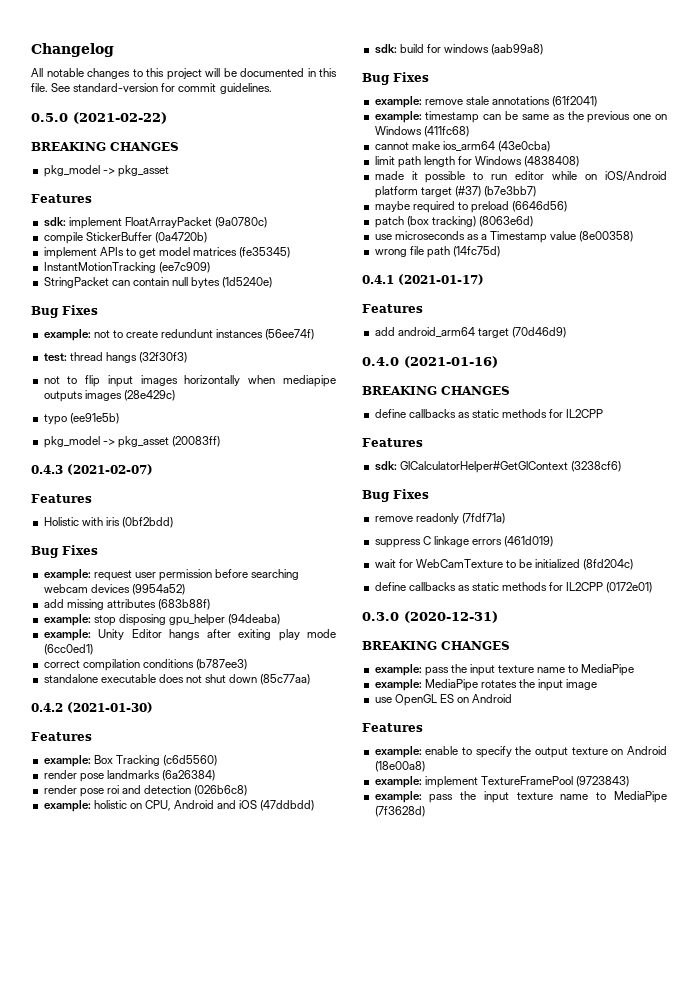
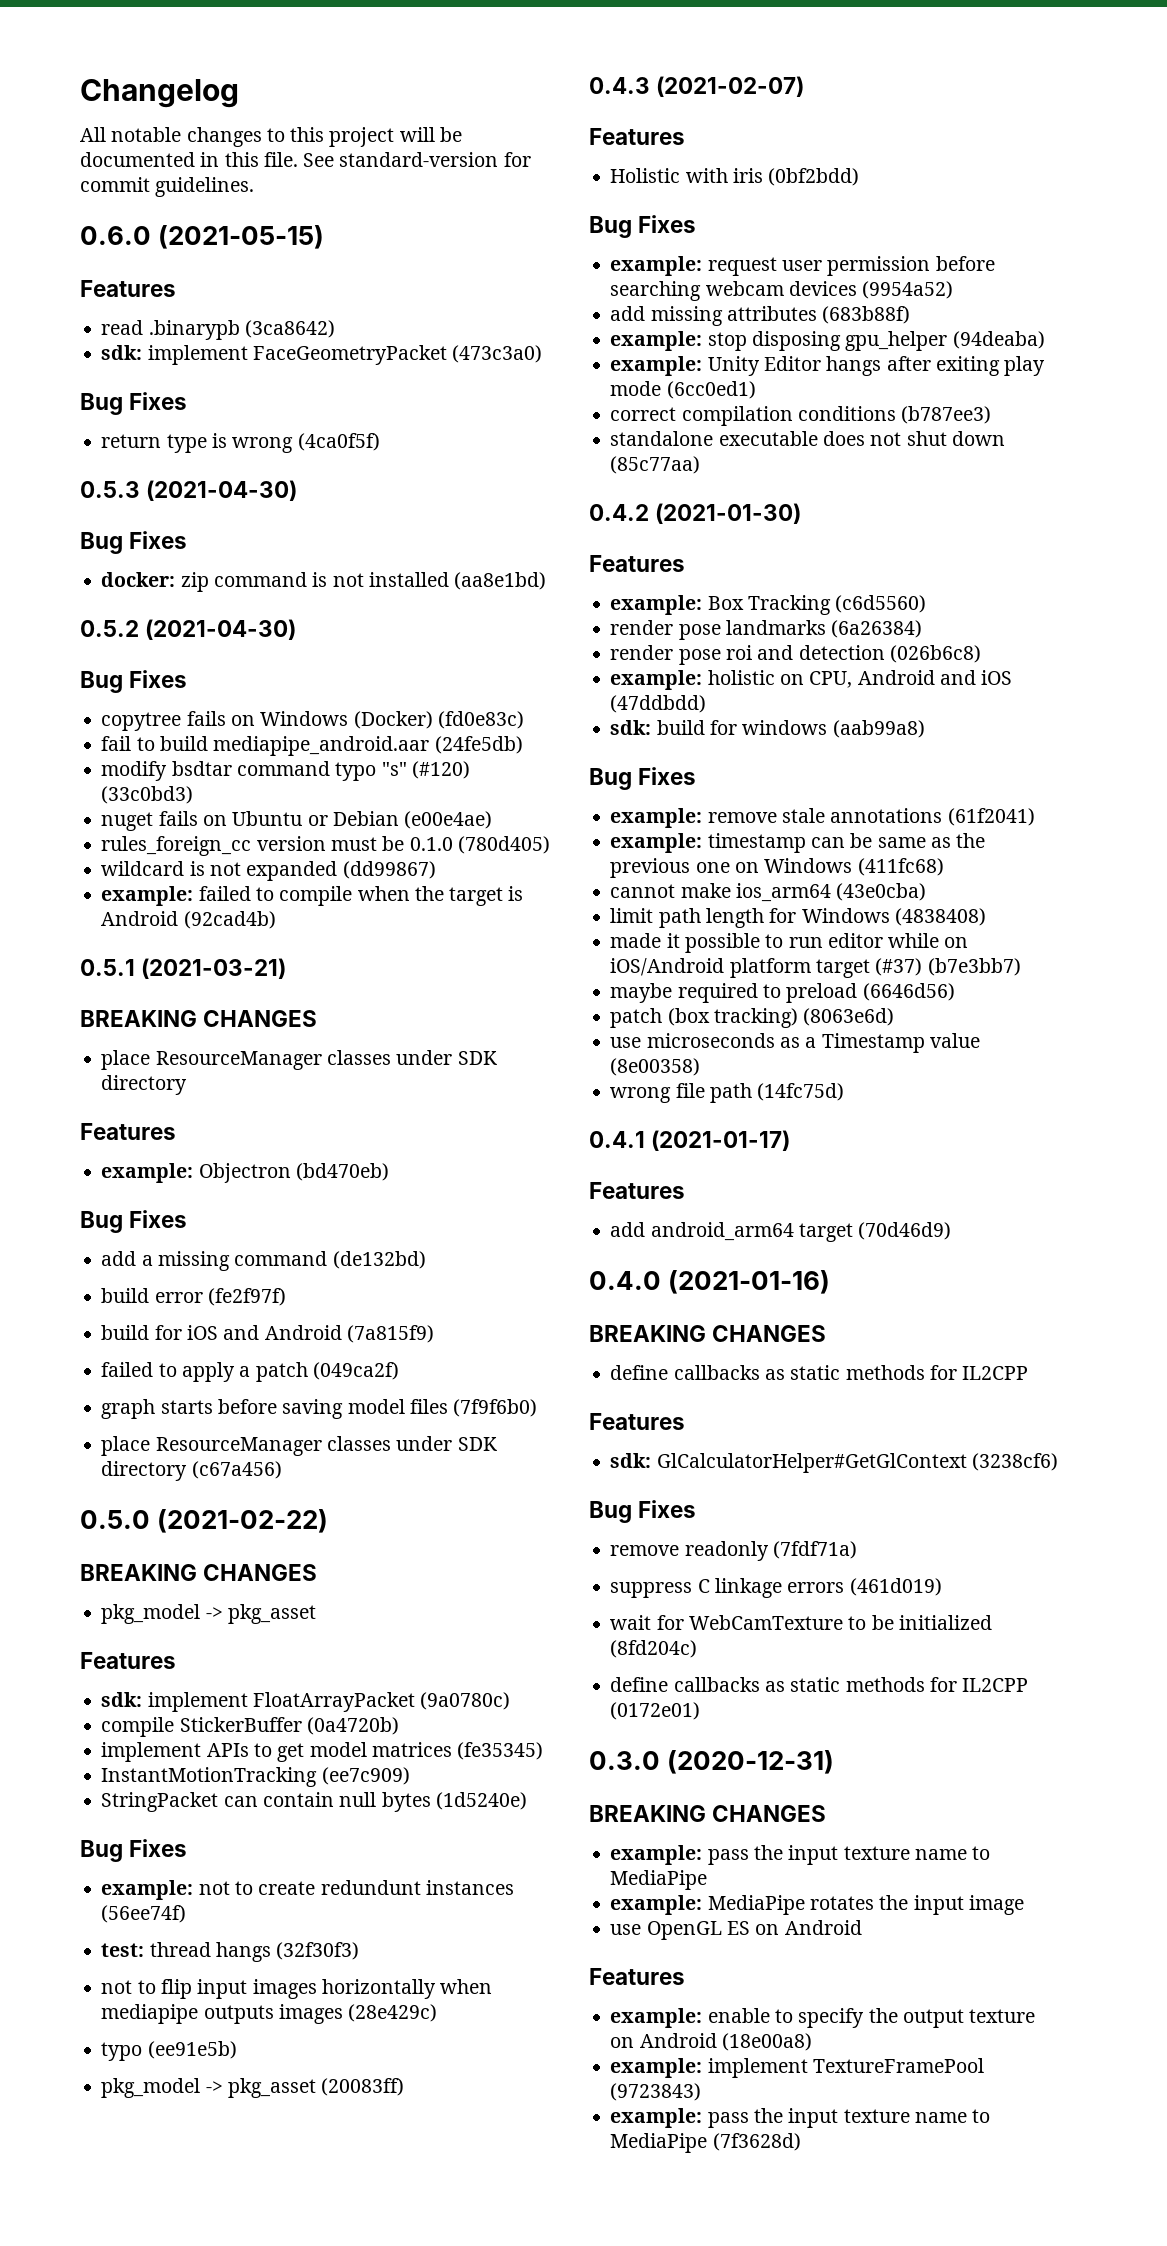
+ 0.6.0 (2021-05-15)
+ Features
+ read .binarypb (3ca8642)
+ sdk: implement FaceGeometryPacket (473c3a0)
+ Bug Fixes
+ return type is wrong (4ca0f5f)
+ 0.5.3 (2021-04-30)
+ Bug Fixes
+ docker: zip command is not installed (aa8e1bd)
+ 0.5.2 (2021-04-30)
+ Bug Fixes
+ copytree fails on Windows (Docker) (fd0e83c)
+ fail to build mediapipe_android.aar (24fe5db)
+ modify bsdtar command typo "s" (#120) (33c0bd3)
+ nuget fails on Ubuntu or Debian (e00e4ae)
+ rules_foreign_cc version must be 0.1.0 (780d405)
+ wildcard is not expanded (dd99867)
+ example: failed to compile when the target is Android (92cad4b)
+ 0.5.1 (2021-03-21)
+ BREAKING CHANGES
+ place ResourceManager classes under SDK directory
+ Features
+ example: Objectron (bd470eb)
+ Bug Fixes
+ add a missing command (de132bd)
+ build error (fe2f97f)
+ build for iOS and Android (7a815f9)
+ failed to apply a patch (049ca2f)
+ graph starts before saving model files (7f9f6b0)
+ place ResourceManager classes under SDK directory (c67a456)

